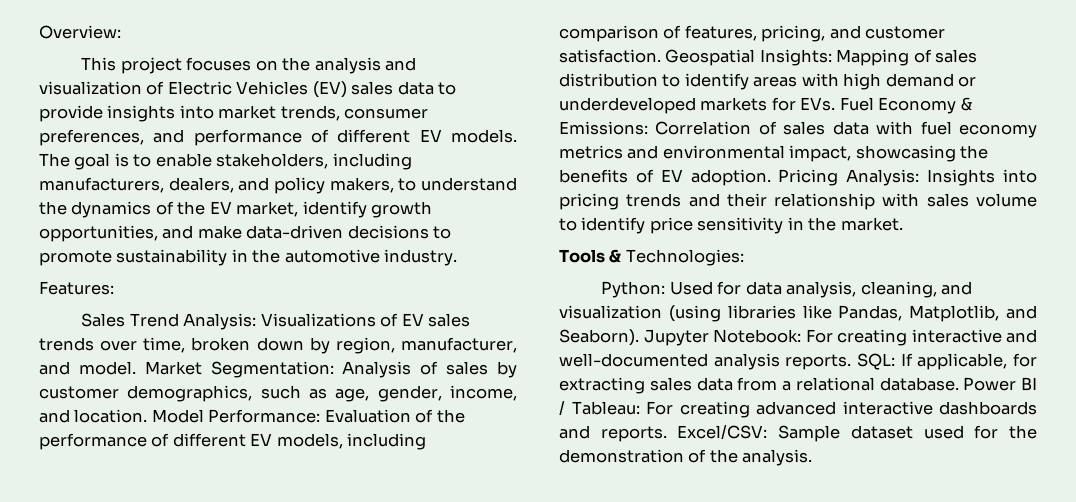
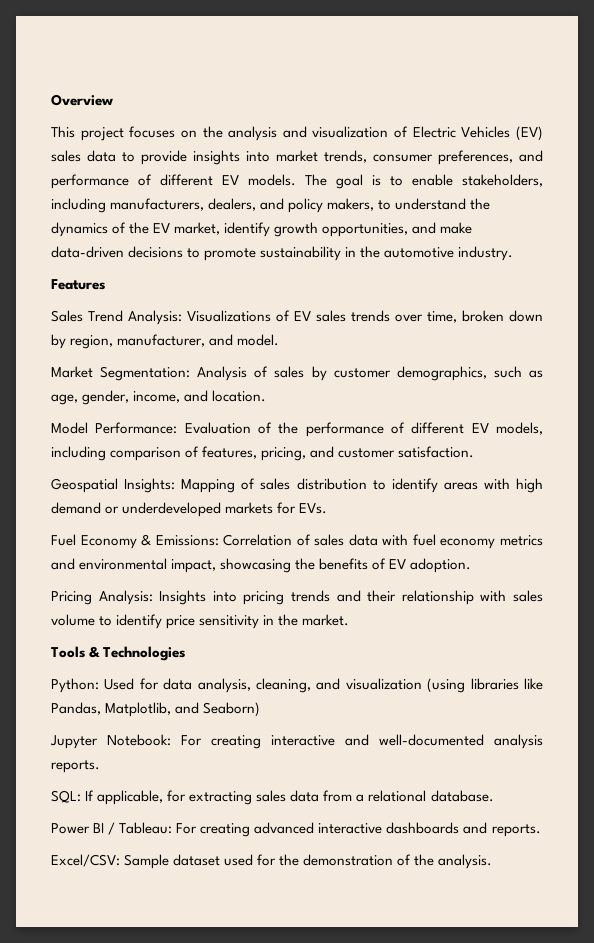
- Overview:
+ Overview
- Features:
+ Features
- Visualizations of EV sales trends over time, broken down by region, manufacturer, and model. Market Segmentation:
+ Visualizations of EV sales trends over time, broken down by region, manufacturer, and model.
+ Market Segmentation:
- Analysis of sales by customer demographics, such as age, gender, income, and location. Model Performance:
+ Analysis of sales by customer demographics, such as age, gender, income, and location.
+ Model Performance:
- Evaluation of the performance of different EV models, including comparison of features, pricing, and customer satisfaction. Geospatial Insights:
+ Evaluation of the performance of different EV models, including comparison of features, pricing, and customer satisfaction.
+ Geospatial Insights:
- Mapping of sales distribution to identify areas with high demand or underdeveloped markets for EVs. Fuel Economy & Emissions:
+ Mapping of sales distribution to identify areas with high demand or underdeveloped markets for EVs.
+ Fuel Economy & Emissions:
- Correlation of sales data with fuel economy metrics and environmental impact, showcasing the benefits of EV adoption. Pricing Analysis:
+ Correlation of sales data with fuel economy metrics and environmental impact, showcasing the benefits of EV adoption.
+ Pricing Analysis:
- Tools & Technologies:
+ Tools & Technologies
- Python: Used for data analysis, cleaning, and visualization (using libraries like Pandas, Matplotlib, and Seaborn). Jupyter Notebook: For creating interactive and well-documented analysis reports. SQL: If applicable, for extracting sales data from a relational database. Power BI / Tableau: For creating advanced interactive dashboards and reports. Excel/CSV: Sample dataset used for the demonstration of the analysis.
+ Python: Used for data analysis, cleaning, and visualization (using libraries like Pandas, Matplotlib, and Seaborn)
+ Jupyter Notebook: For creating interactive and well-documented analysis reports.
+ SQL: If applicable, for extracting sales data from a relational database.
+ Power BI / Tableau: For creating advanced interactive dashboards and reports.
+ Excel/CSV: Sample dataset used for the demonstration of the analysis.

